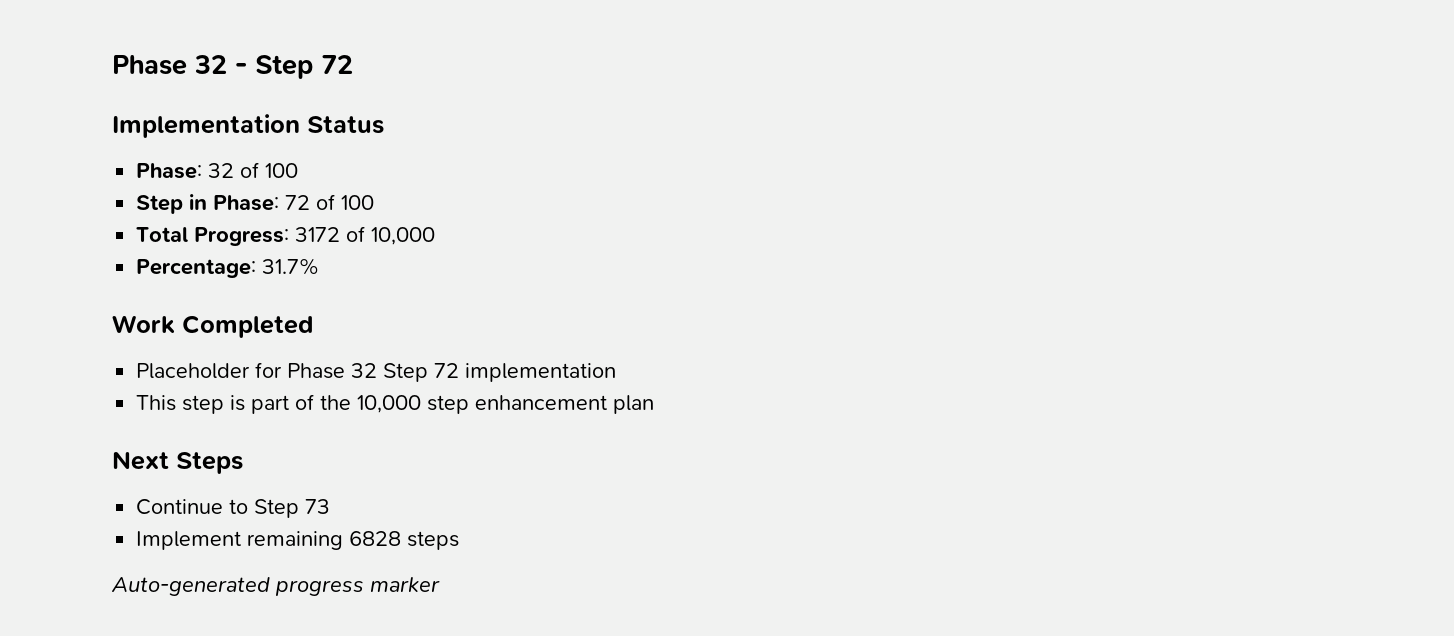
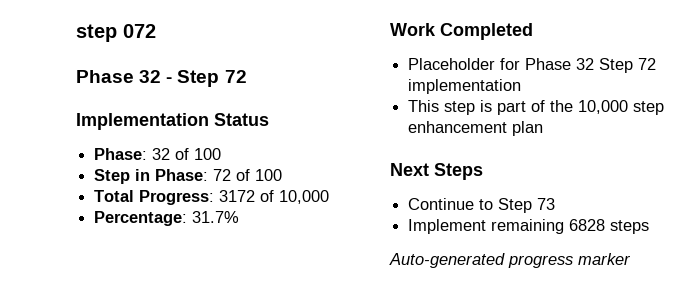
+ step 072

